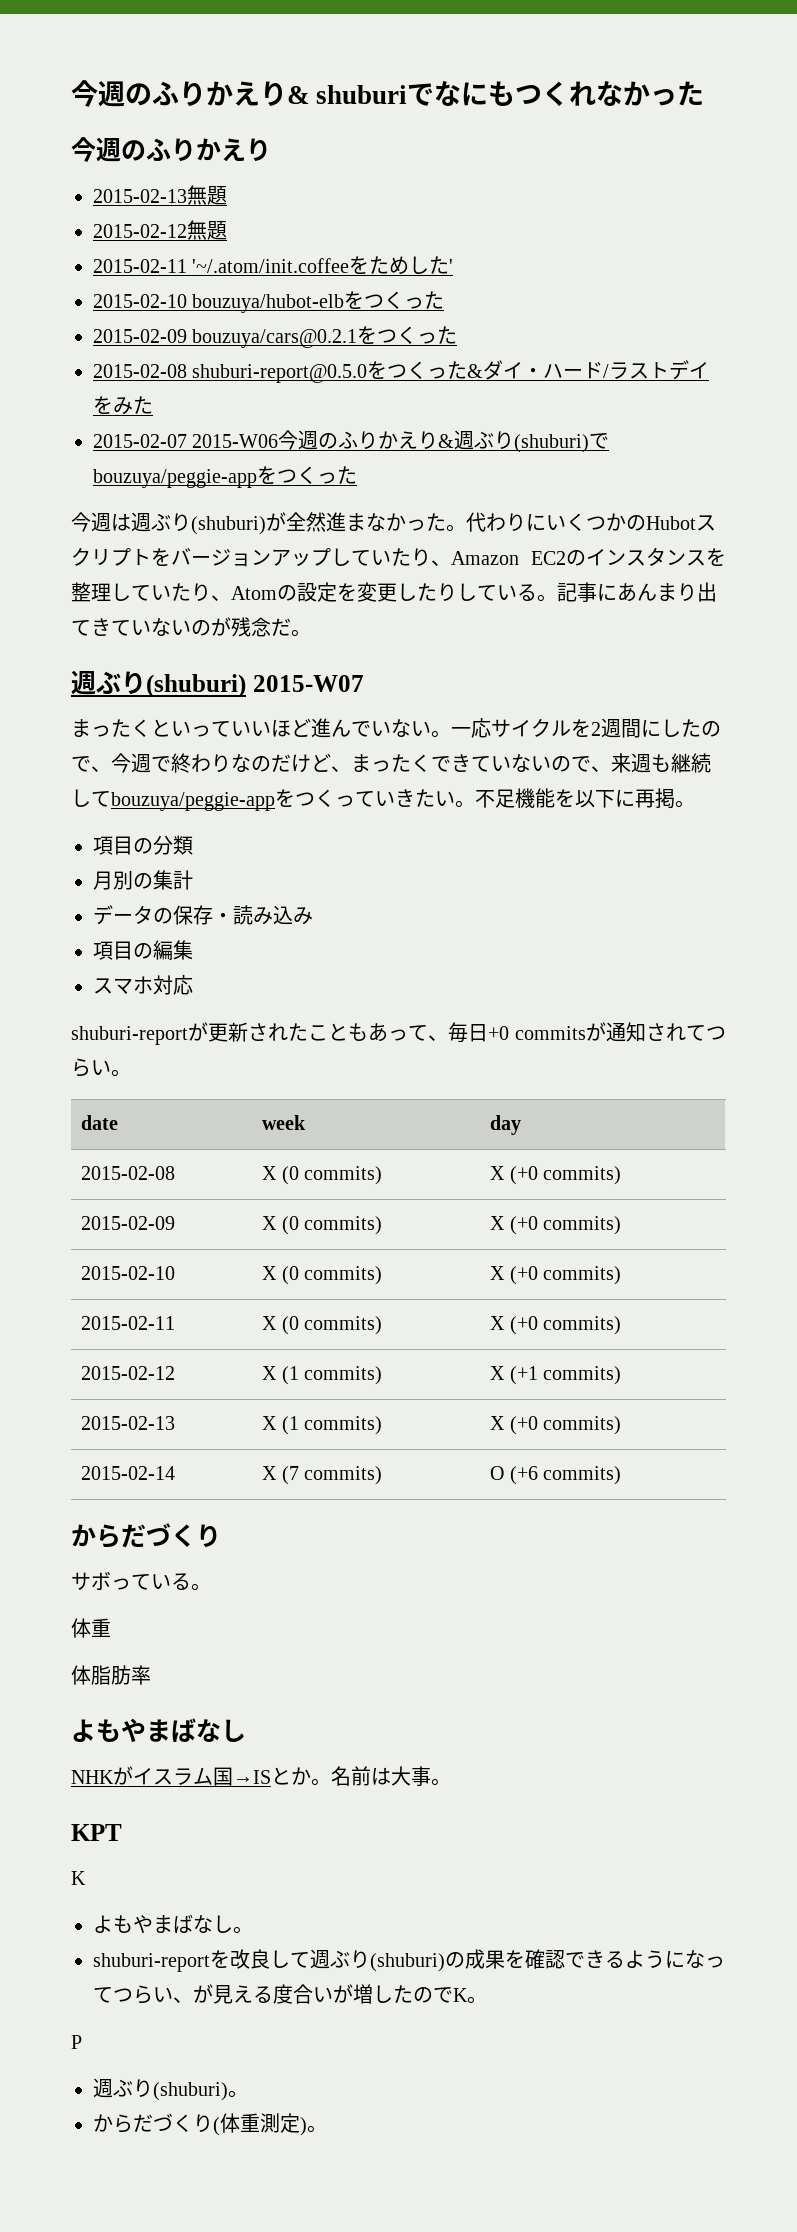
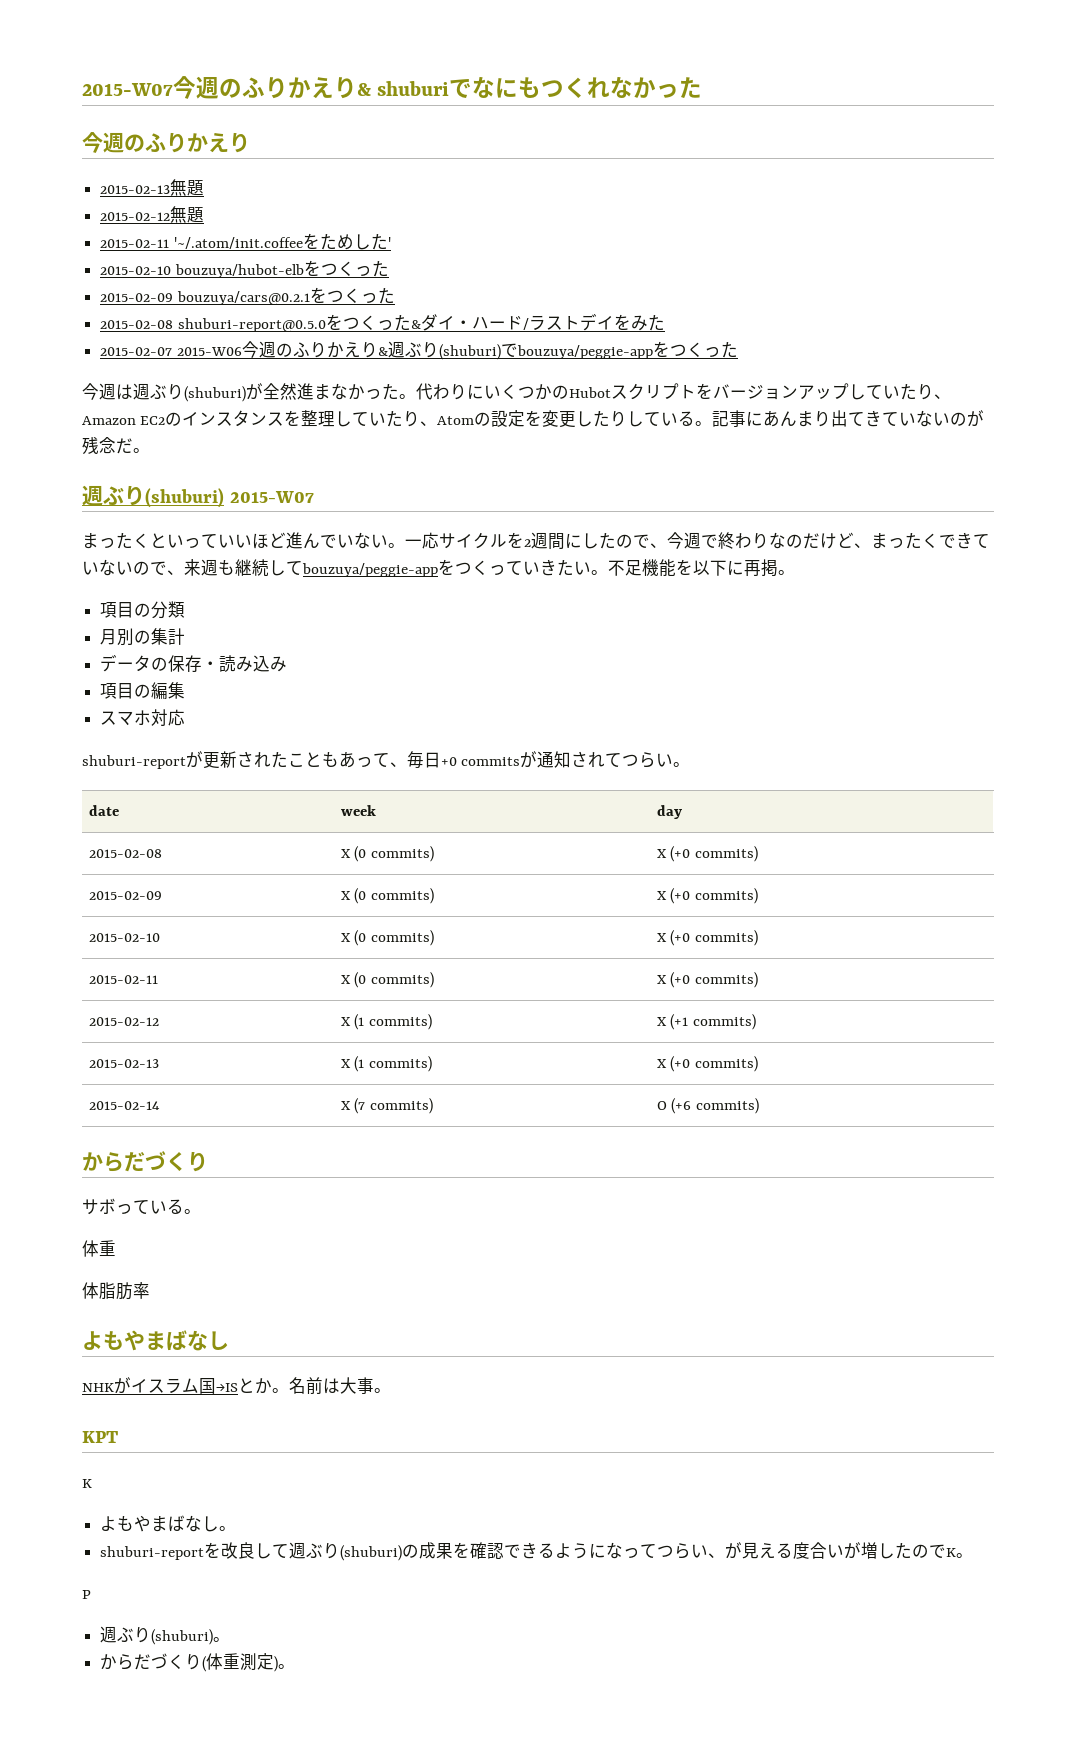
- 今週のふりかえり& shuburiでなにもつくれなかった
+ 2015-W07今週のふりかえり& shuburiでなにもつくれなかった

